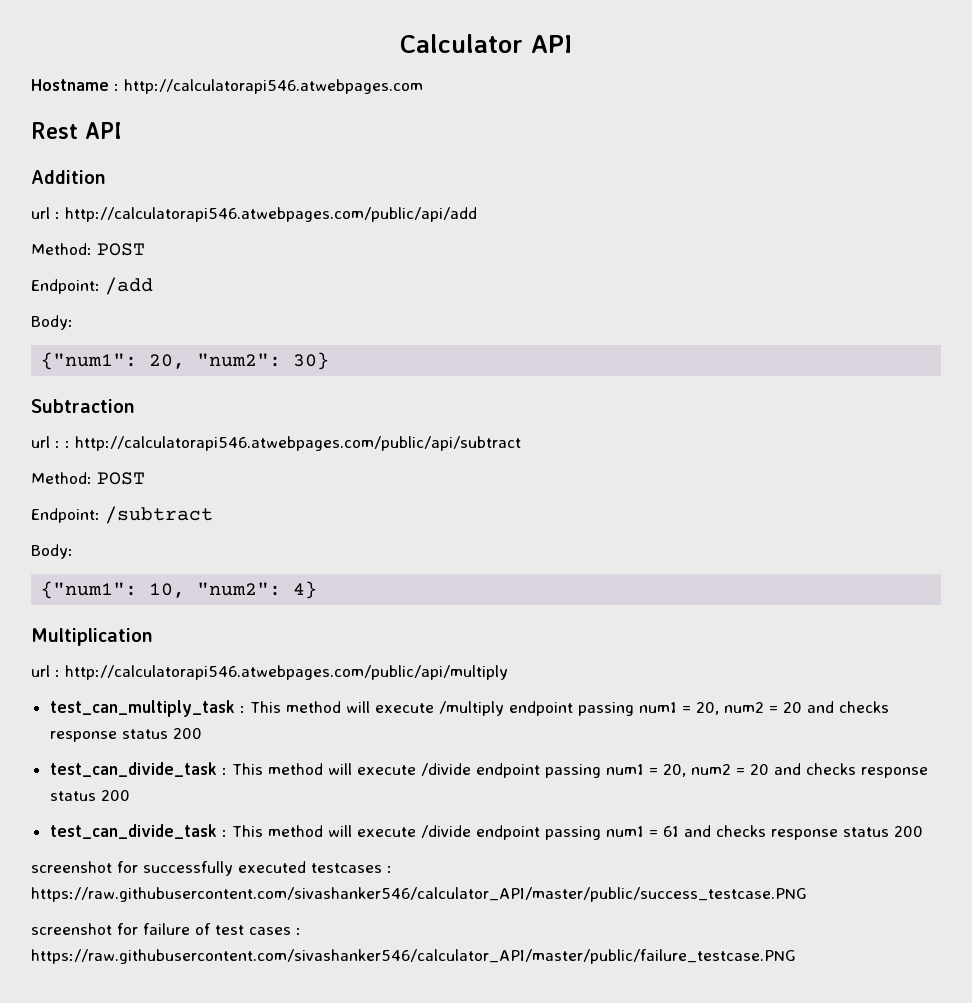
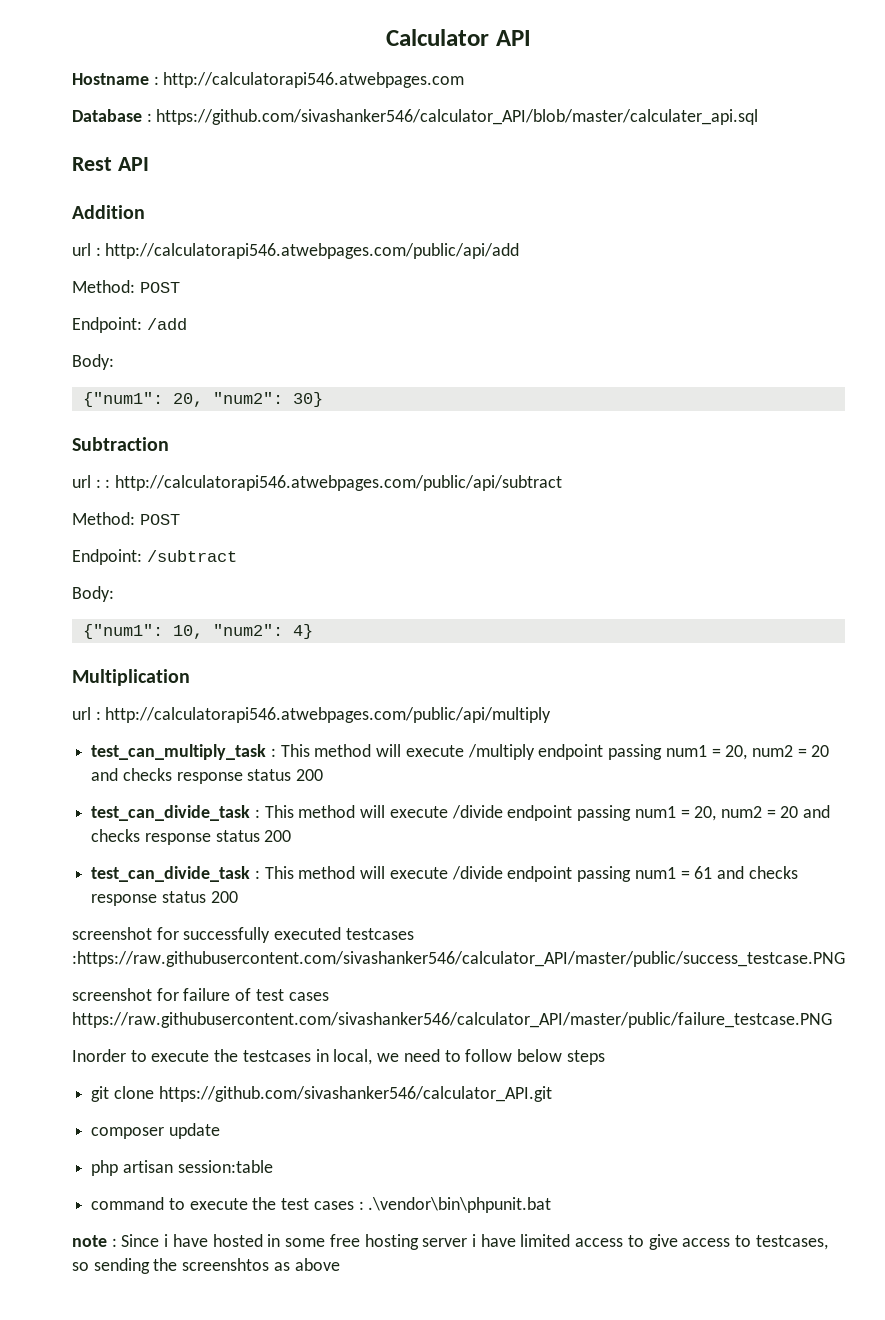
+ Database : https://github.com/sivashanker546/calculator_API/blob/master/calculater_api.sql
- screenshot for successfully executed testcases : https://raw.githubusercontent.com/sivashanker546/calculator_API/master/public/success_testcase.PNG
+ screenshot for successfully executed testcases :https://raw.githubusercontent.com/sivashanker546/calculator_API/master/public/success_testcase.PNG
- screenshot for failure of test cases : https://raw.githubusercontent.com/sivashanker546/calculator_API/master/public/failure_testcase.PNG
+ screenshot for failure of test cases https://raw.githubusercontent.com/sivashanker546/calculator_API/master/public/failure_testcase.PNG
+ Inorder to execute the testcases in local, we need to follow below steps
+ git clone https://github.com/sivashanker546/calculator_API.git
+ composer update
+ php artisan session:table
+ command to execute the test cases : .\vendor\bin\phpunit.bat
+ note : Since i have hosted in some free hosting server i have limited access to give access to testcases, so sending the screenshtos as above

